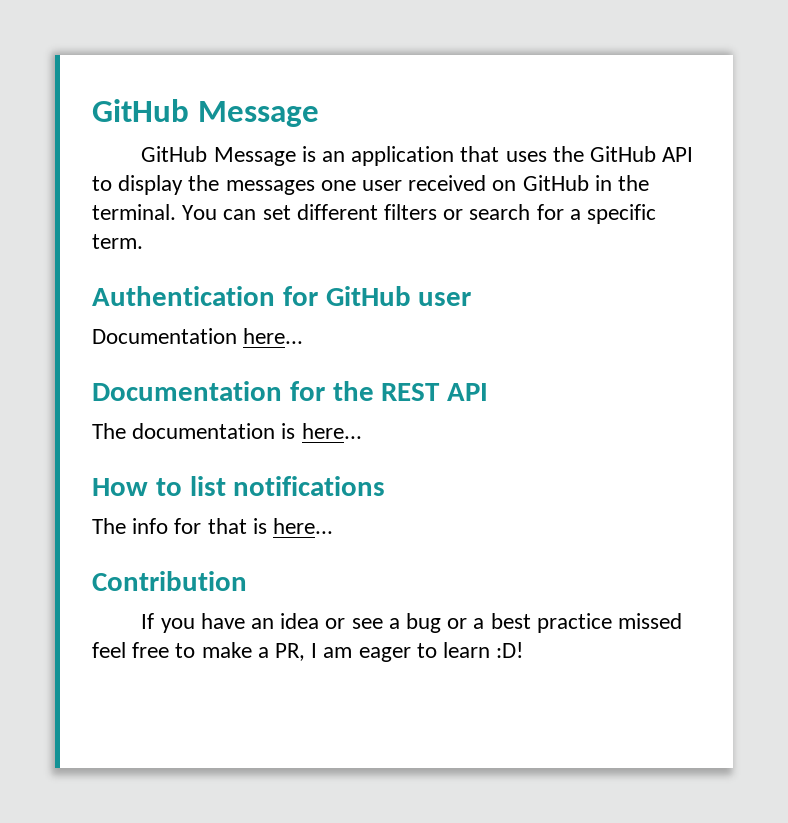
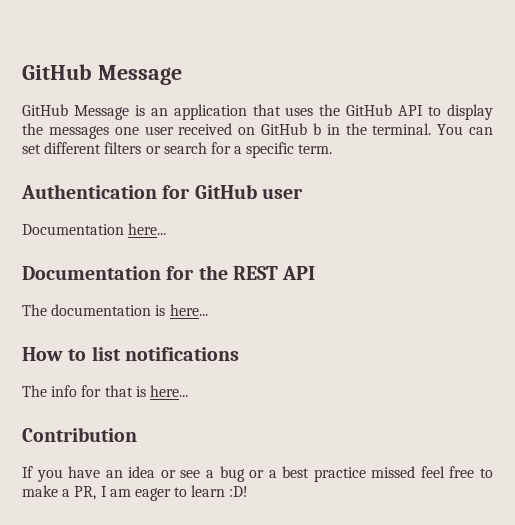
- GitHub Message is an application that uses the GitHub API to display the messages one user received on GitHub in the terminal.
+ GitHub Message is an application that uses the GitHub API to display the messages one user received on GitHub b in the terminal.

